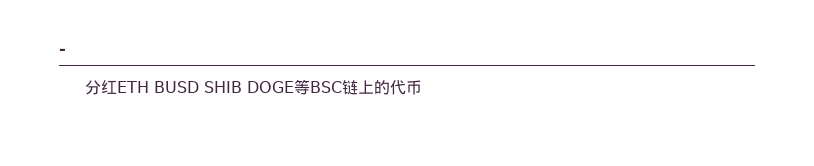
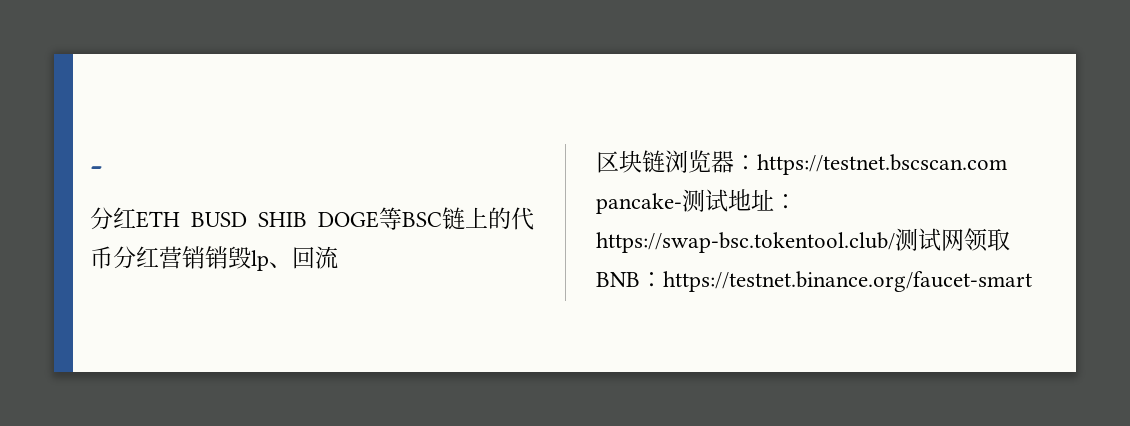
- 分红ETH BUSD SHIB DOGE等BSC链上的代币
+ 分红ETH BUSD SHIB DOGE等BSC链上的代币分红营销销毁lp、回流
+ 区块链浏览器：https://testnet.bscscan.com pancake-测试地址：https://swap-bsc.tokentool.club/测试网领取BNB：https://testnet.binance.org/faucet-smart

